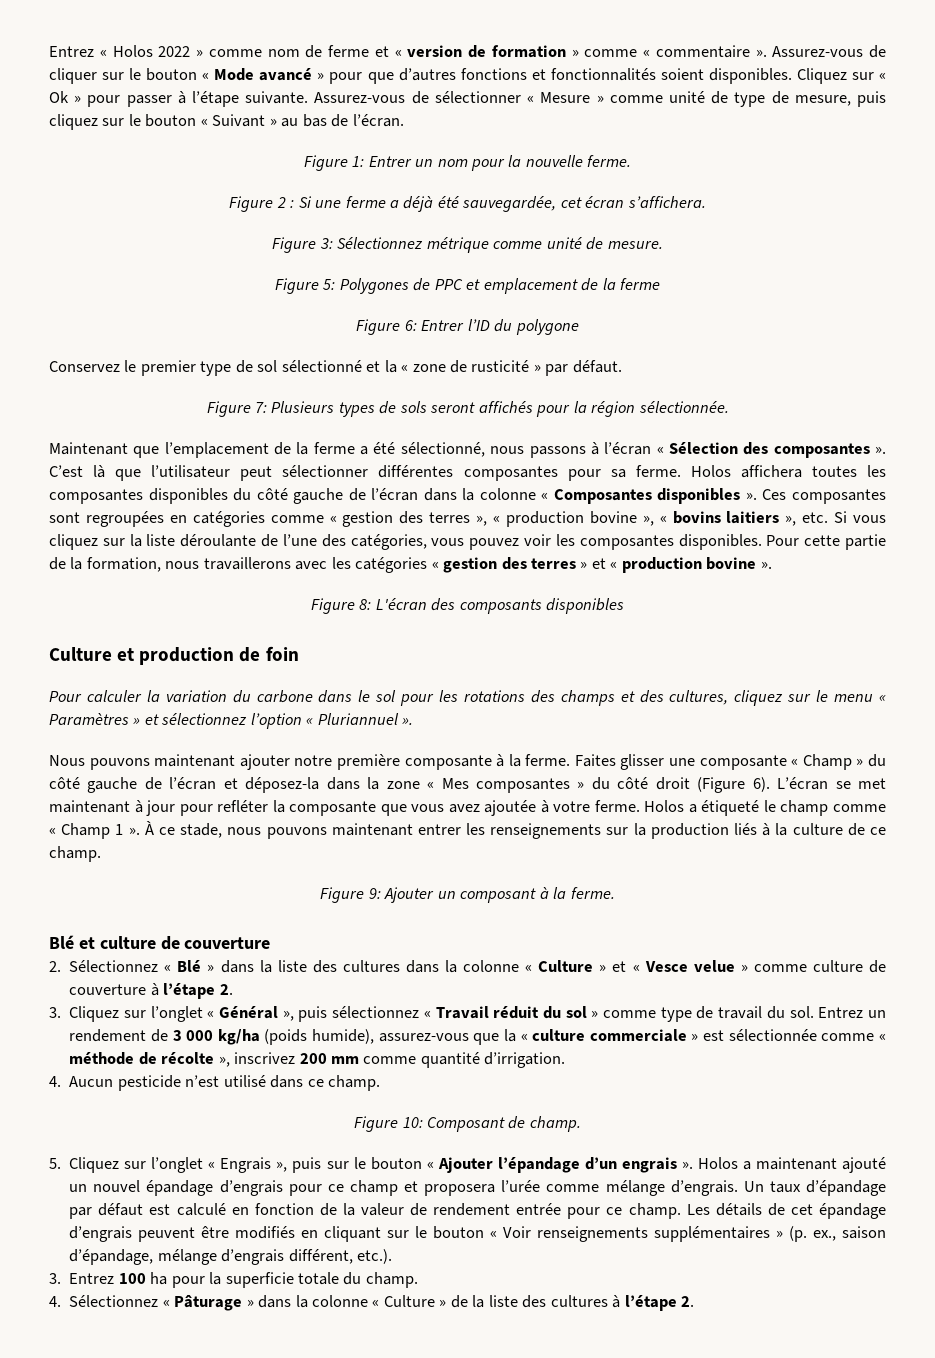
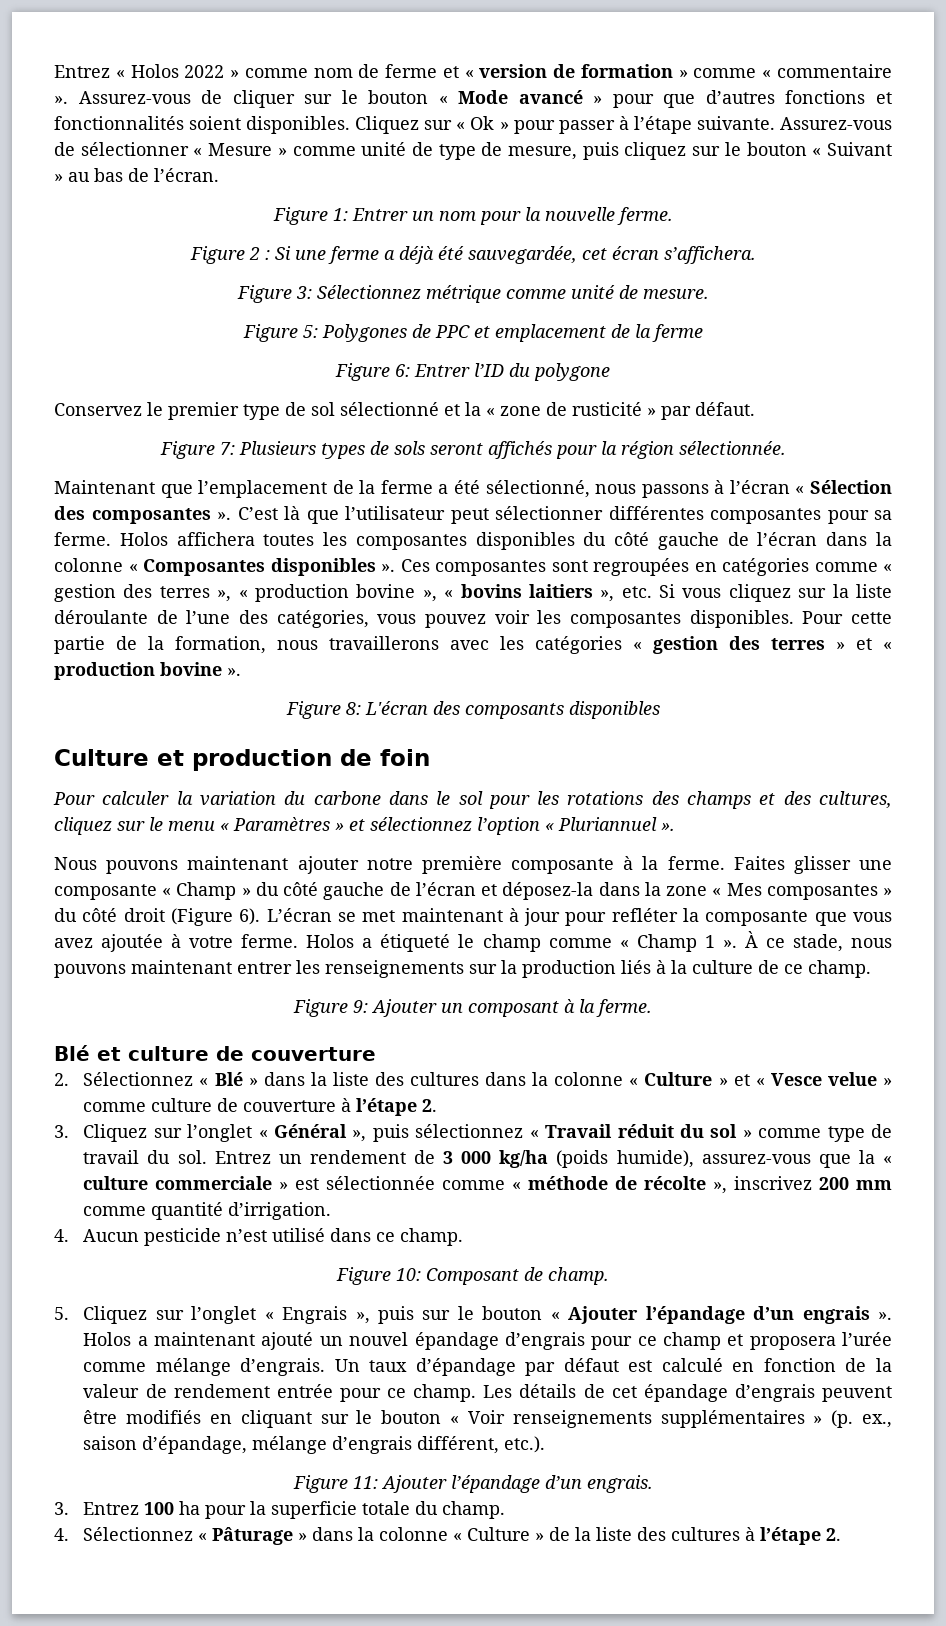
+ Figure 11: Ajouter l’épandage d’un engrais.

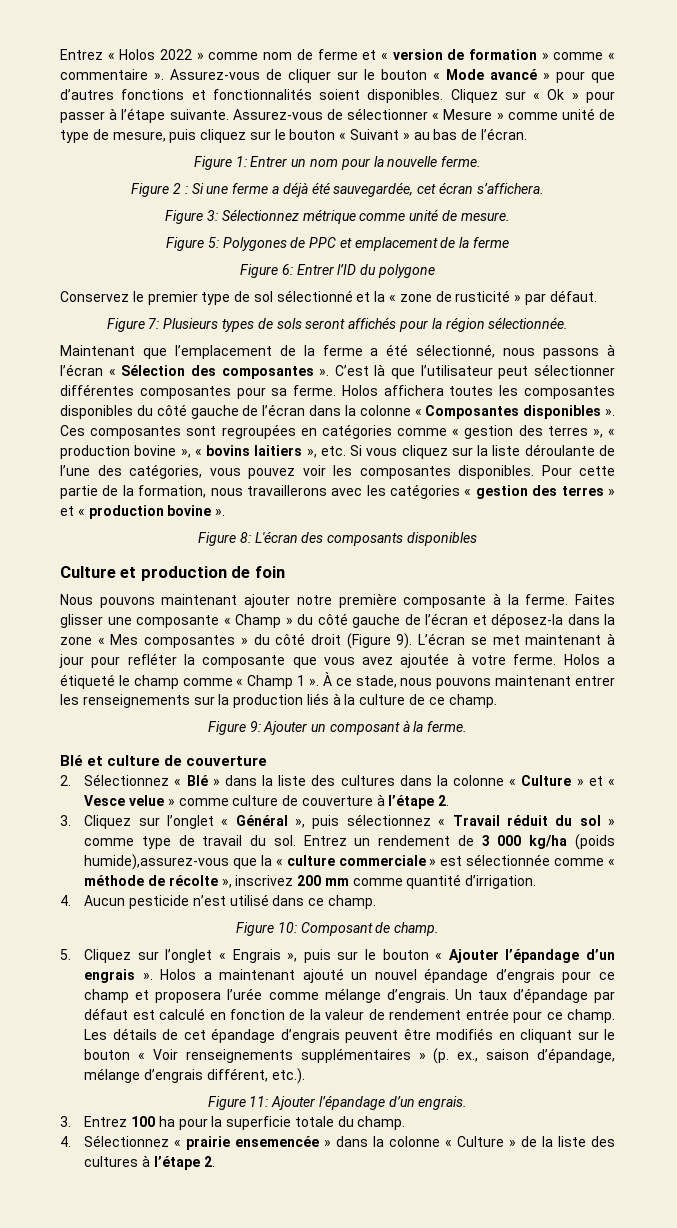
- Pour calculer la variation du carbone dans le sol pour les rotations des champs et des cultures, cliquez sur le menu « Paramètres » et sélectionnez l’option « Pluriannuel ».
- Faites glisser une composante « Champ » du côté gauche de l’écran et déposez-la dans la zone « Mes composantes » du côté droit (Figure 6).
+ Faites glisser une composante « Champ » du côté gauche de l’écran et déposez-la dans la zone « Mes composantes » du côté droit (Figure 9).
- Entrez un rendement de 3 000 kg/ha (poids humide), assurez-vous que la « culture commerciale » est sélectionnée comme « méthode de récolte », inscrivez 200 mm comme quantité d’irrigation.
+ Entrez un rendement de 3 000 kg/ha (poids humide),assurez-vous que la « culture commerciale » est sélectionnée comme « méthode de récolte », inscrivez 200 mm comme quantité d’irrigation.
- 4. Sélectionnez « Pâturage » dans la colonne « Culture » de la liste des cultures à l’étape 2.
+ 4. Sélectionnez « prairie ensemencée » dans la colonne « Culture » de la liste des cultures à l’étape 2.

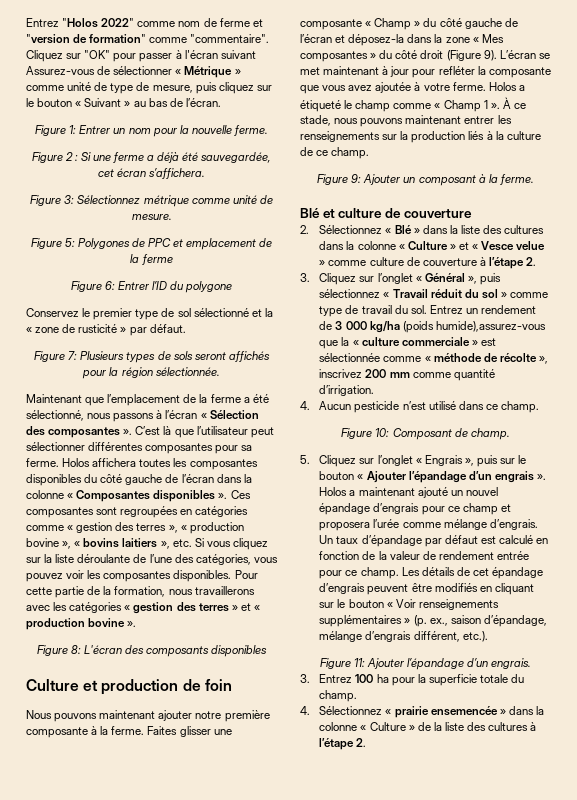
- Entrez « Holos 2022 » comme nom de ferme et « version de formation » comme « commentaire ». Assurez-vous de cliquer sur le bouton « Mode avancé » pour que d’autres fonctions et fonctionnalités soient disponibles. Cliquez sur « Ok » pour passer à l’étape suivante. Assurez-vous de sélectionner « Mesure » comme unité de type de mesure, puis cliquez sur le bouton « Suivant » au bas de l’écran.
+ Entrez "Holos 2022" comme nom de ferme et "version de formation" comme "commentaire". Cliquez sur "OK" pour passer à l'écran suivant Assurez-vous de sélectionner « Métrique » comme unité de type de mesure, puis cliquez sur le bouton « Suivant » au bas de l’écran.

